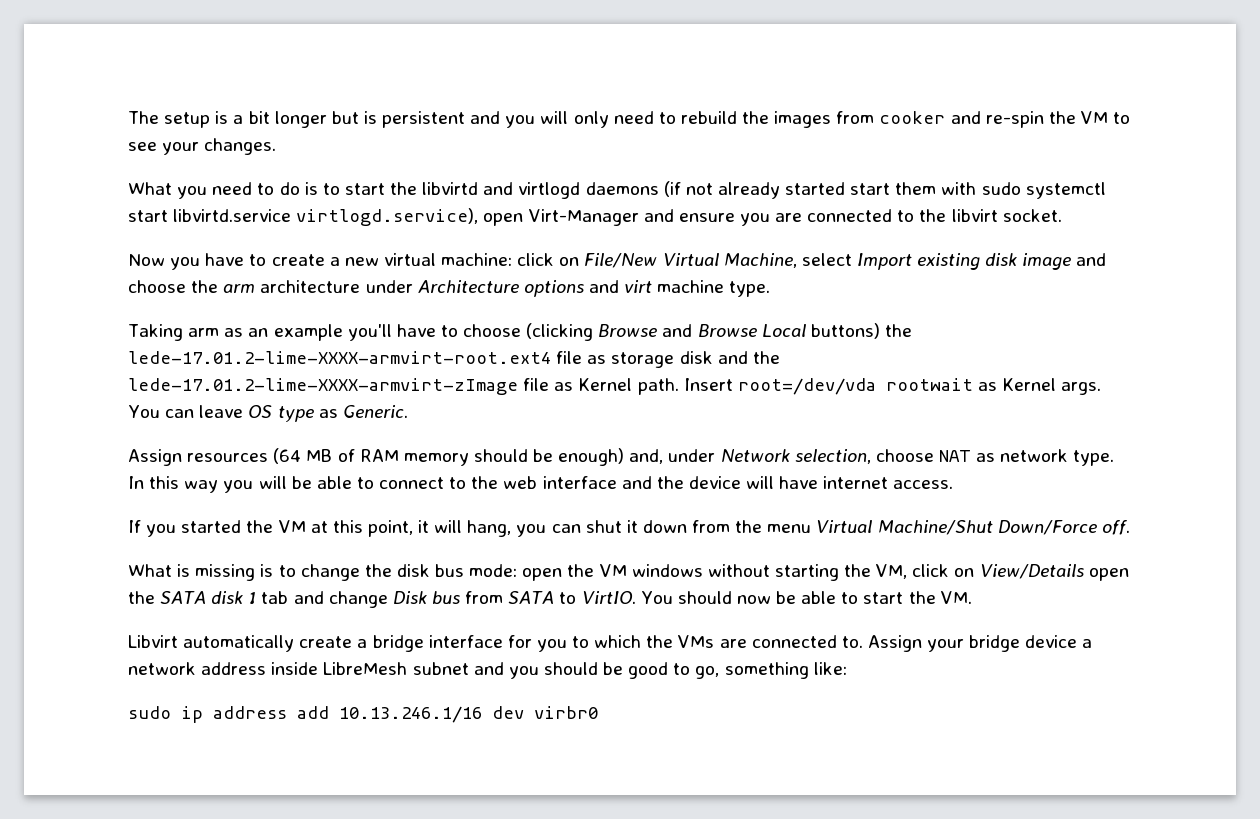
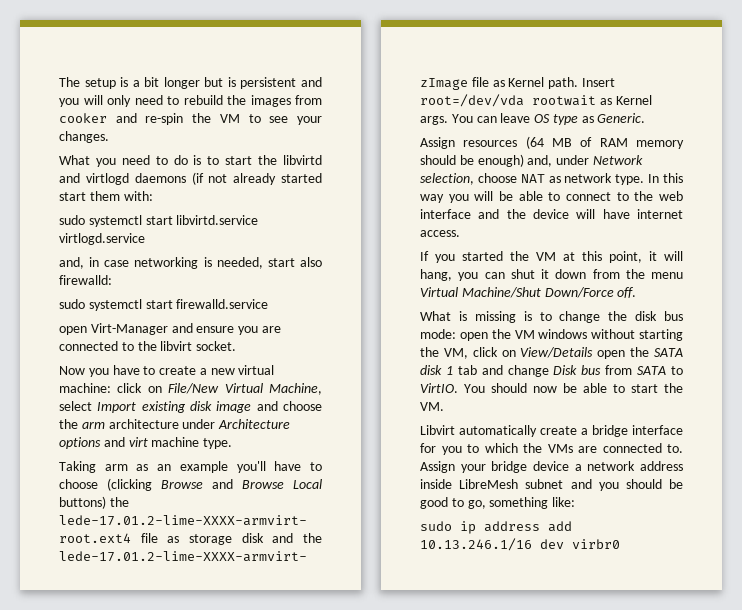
- What you need to do is to start the libvirtd and virtlogd daemons (if not already started start them with sudo systemctl start libvirtd.service virtlogd.service), open Virt-Manager and ensure you are connected to the libvirt socket.
+ What you need to do is to start the libvirtd and virtlogd daemons (if not already started start them with:
+ sudo systemctl start libvirtd.service virtlogd.service
+ and, in case networking is needed, start also firewalld:
+ sudo systemctl start firewalld.service
+ open Virt-Manager and ensure you are connected to the libvirt socket.

